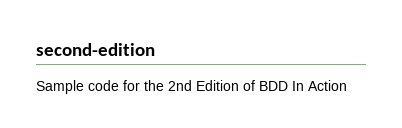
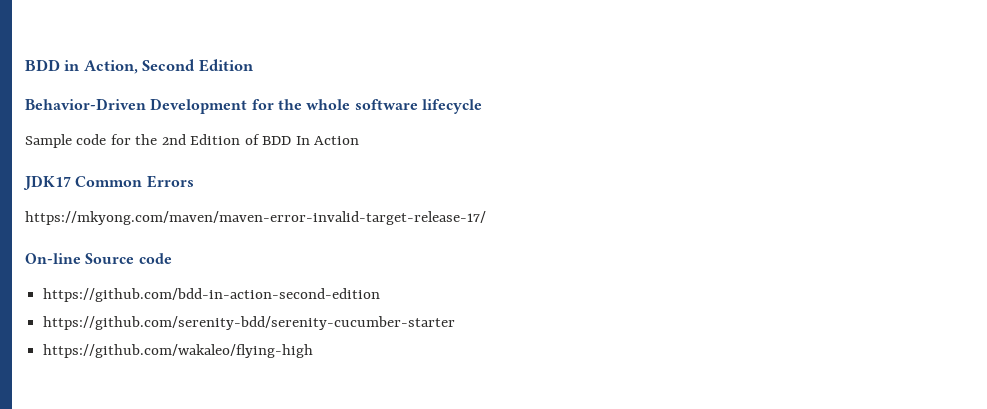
- second-edition
+ BDD in Action, Second Edition
+ Behavior-Driven Development for the whole software lifecycle
+ JDK17 Common Errors
+ https://mkyong.com/maven/maven-error-invalid-target-release-17/
+ On-line Source code
+ https://github.com/bdd-in-action-second-edition
+ https://github.com/serenity-bdd/serenity-cucumber-starter
+ https://github.com/wakaleo/flying-high

